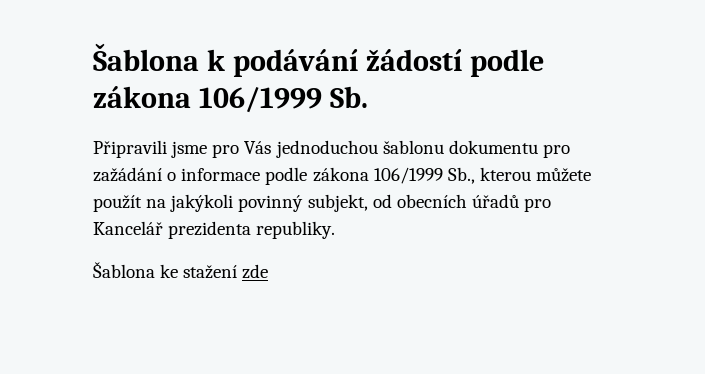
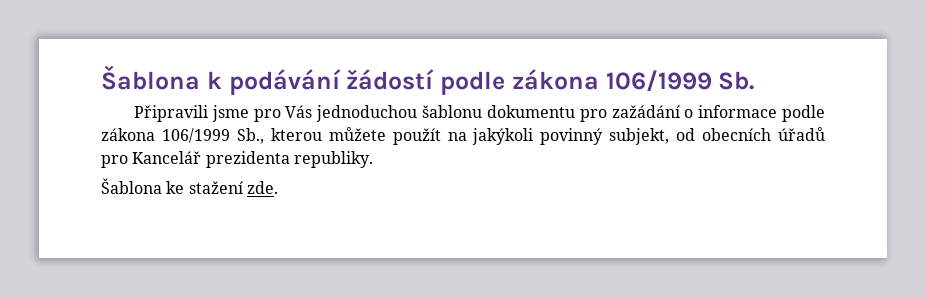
- Šablona ke stažení zde
+ Šablona ke stažení zde.

